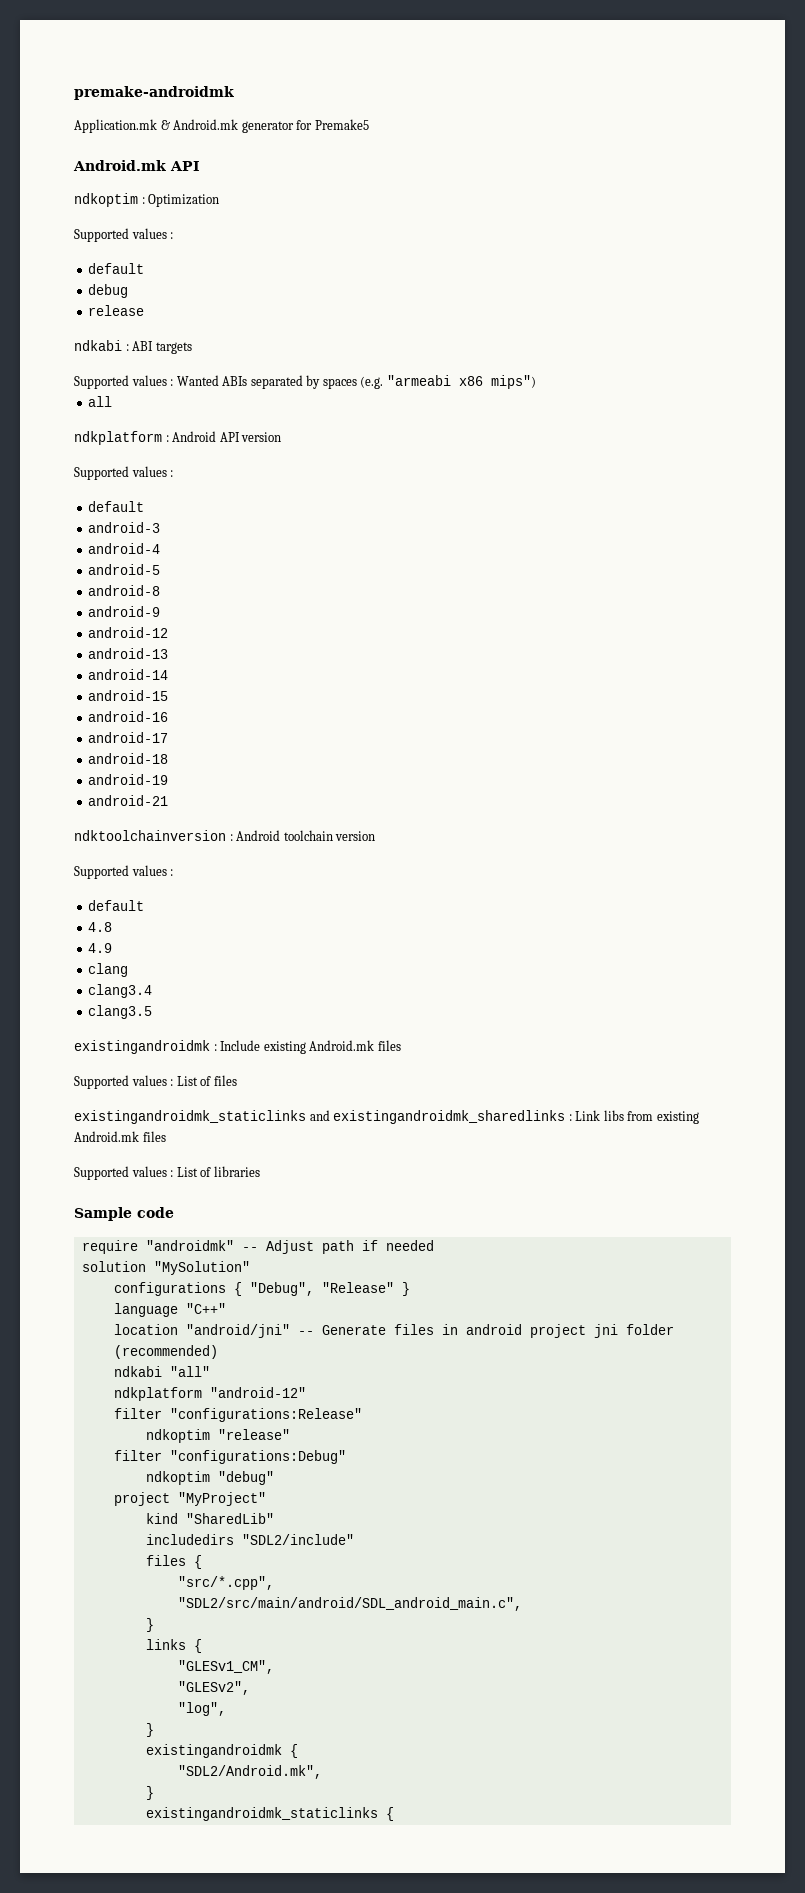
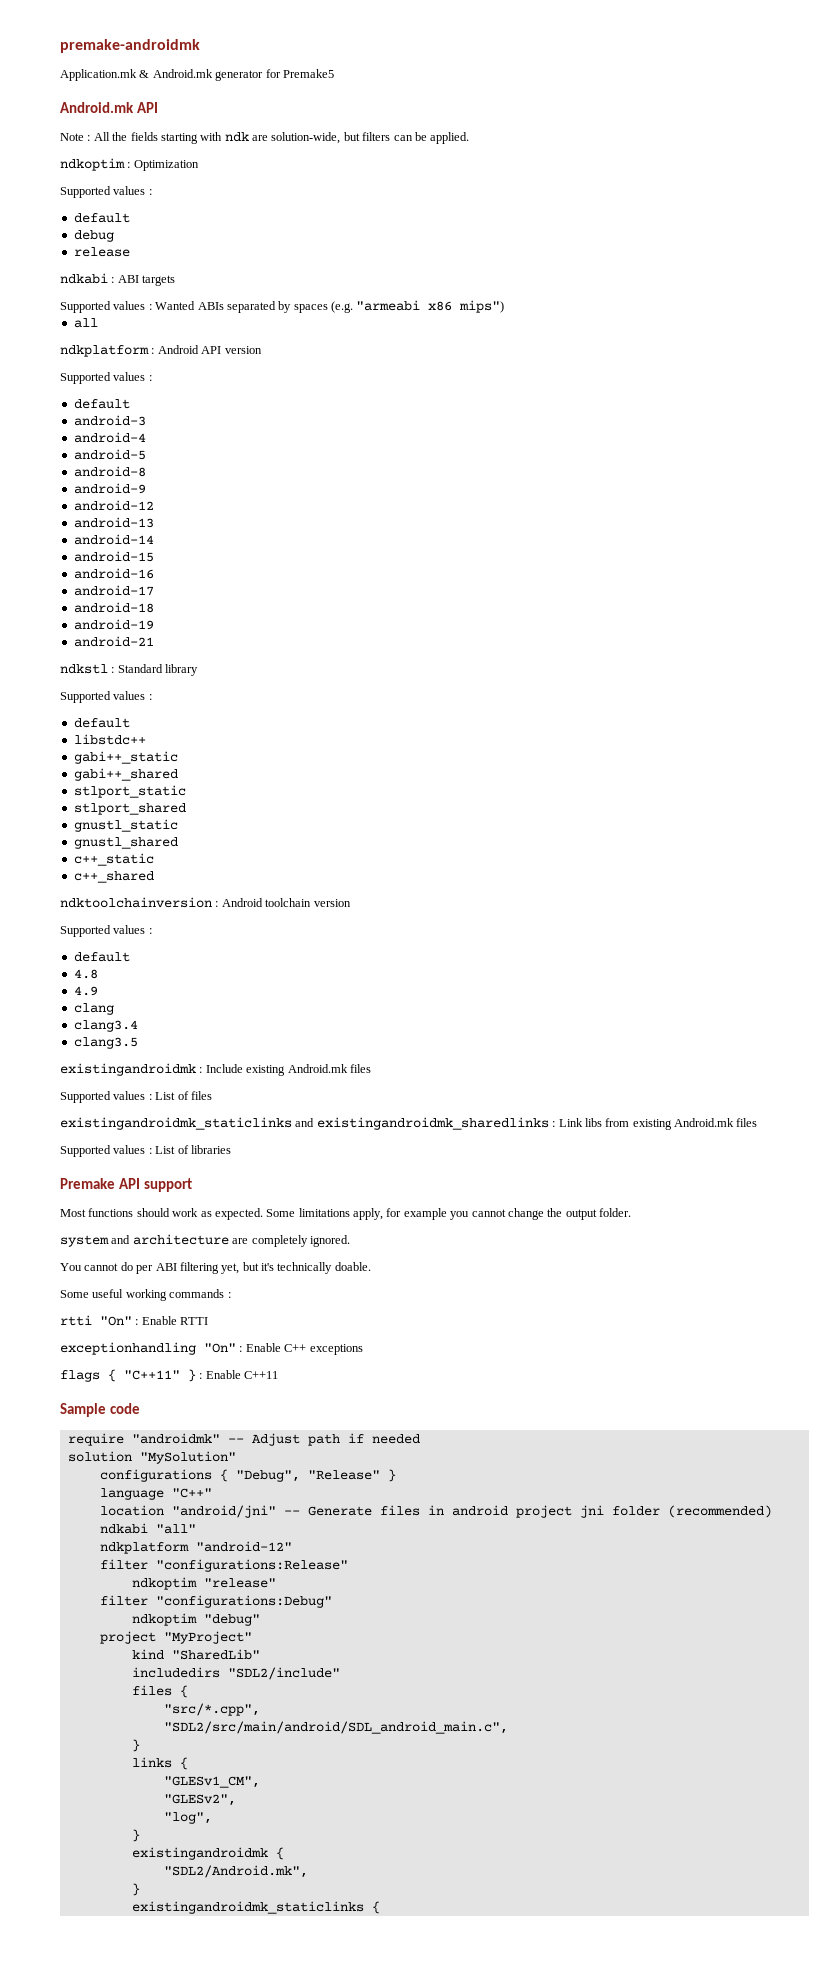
+ Note : All the fields starting with ndk are solution-wide, but filters can be applied.
+ ndkstl : Standard library
+ Supported values :
+ default
+ libstdc++
+ gabi++_static
+ gabi++_shared
+ stlport_static
+ stlport_shared
+ gnustl_static
+ gnustl_shared
+ c++_static
+ c++_shared
+ Premake API support
+ Most functions should work as expected. Some limitations apply, for example you cannot change the output folder.
+ system and architecture are completely ignored.
+ You cannot do per ABI filtering yet, but it's technically doable.
+ Some useful working commands :
+ rtti "On" : Enable RTTI
+ exceptionhandling "On" : Enable C++ exceptions
+ flags { "C++11" } : Enable C++11

